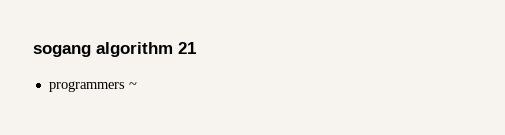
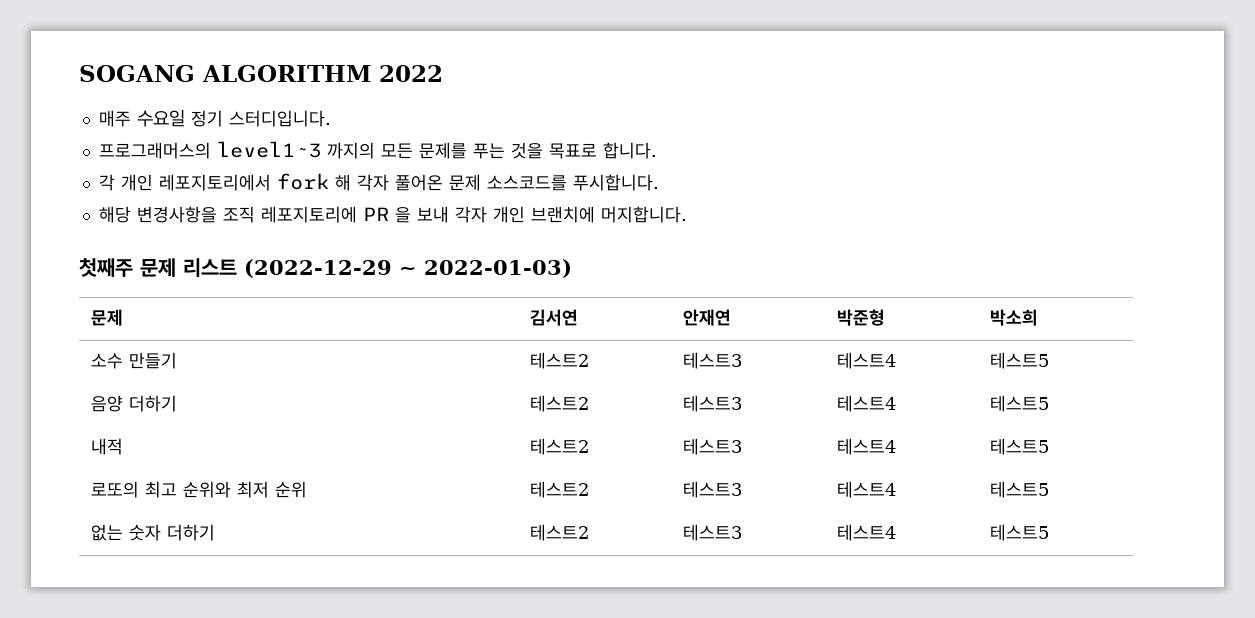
- sogang algorithm 21
- programmers ~
+ SOGANG ALGORITHM 2022
+ 매주 수요일 정기 스터디입니다.
+ 프로그래머스의 level1~3 까지의 모든 문제를 푸는 것을 목표로 합니다.
+ 각 개인 레포지토리에서 fork 해 각자 풀어온 문제 소스코드를 푸시합니다.
+ 해당 변경사항을 조직 레포지토리에 PR 을 보내 각자 개인 브랜치에 머지합니다.
+ 첫째주 문제 리스트 (2022-12-29 ~ 2022-01-03)
+ 문제 | 김서연 | 안재연 | 박준형 | 박소희
+ 소수 만들기 | 테스트2 | 테스트3 | 테스트4 | 테스트5
+ 음양 더하기 | 테스트2 | 테스트3 | 테스트4 | 테스트5
+ 내적 | 테스트2 | 테스트3 | 테스트4 | 테스트5
+ 로또의 최고 순위와 최저 순위 | 테스트2 | 테스트3 | 테스트4 | 테스트5
+ 없는 숫자 더하기 | 테스트2 | 테스트3 | 테스트4 | 테스트5

